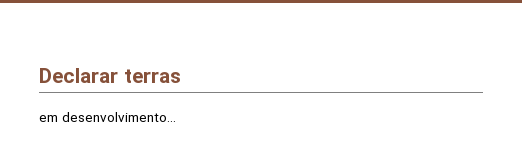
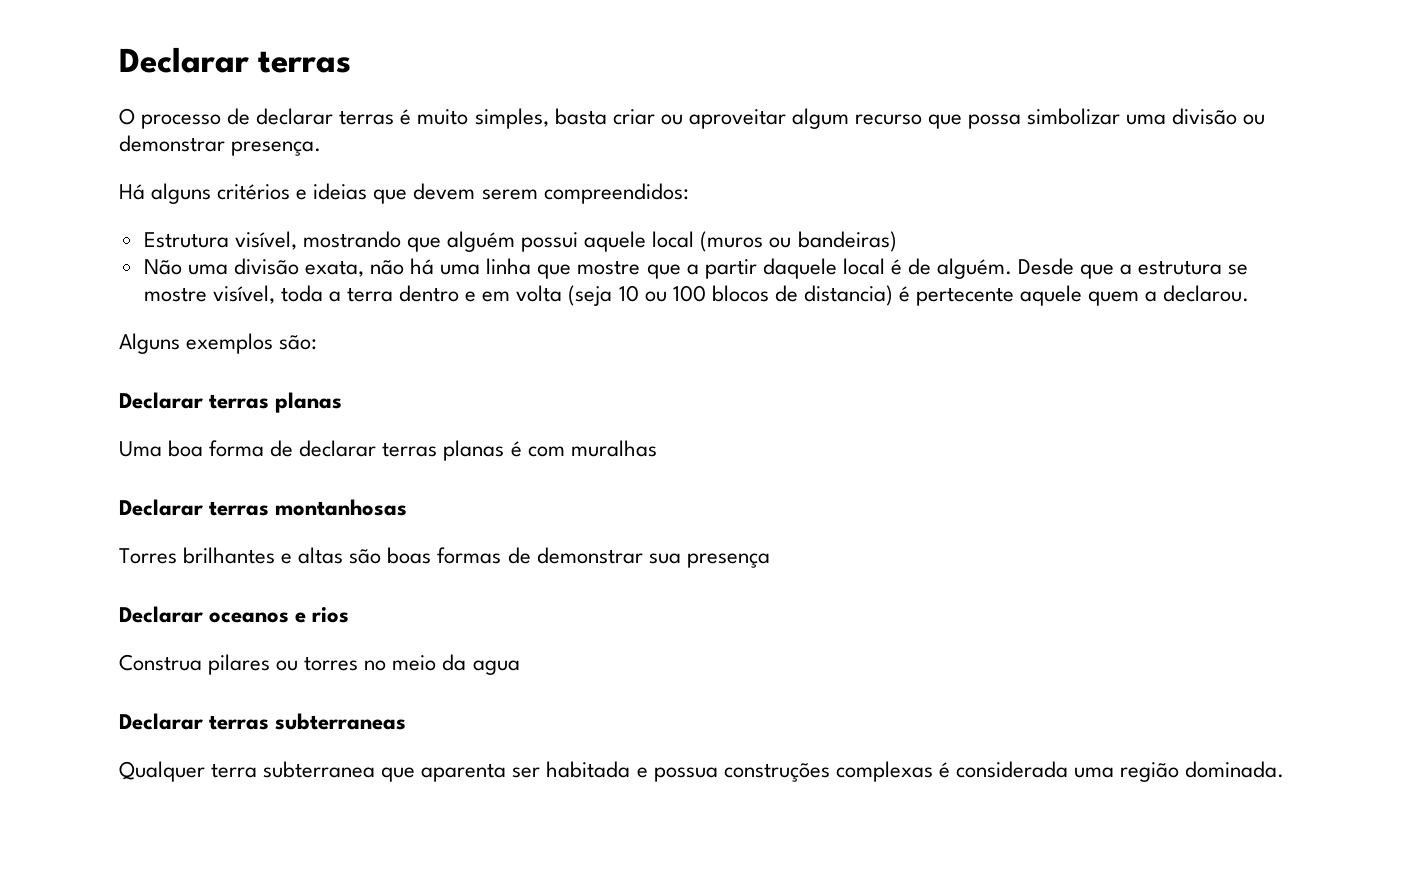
- em desenvolvimento...
+ O processo de declarar terras é muito simples, basta criar ou aproveitar algum recurso que possa simbolizar uma divisão ou demonstrar presença.
+ Há alguns critérios e ideias que devem serem compreendidos:
+ Estrutura visível, mostrando que alguém possui aquele local (muros ou bandeiras)
+ Não uma divisão exata, não há uma linha que mostre que a partir daquele local é de alguém. Desde que a estrutura se mostre visível, toda a terra dentro e em volta (seja 10 ou 100 blocos de distancia) é pertecente aquele quem a declarou.
+ Alguns exemplos são:
+ Declarar terras planas
+ Uma boa forma de declarar terras planas é com muralhas
+ Declarar terras montanhosas
+ Torres brilhantes e altas são boas formas de demonstrar sua presença
+ Declarar oceanos e rios
+ Construa pilares ou torres no meio da agua
+ Declarar terras subterraneas
+ Qualquer terra subterranea que aparenta ser habitada e possua construções complexas é considerada uma região dominada.

